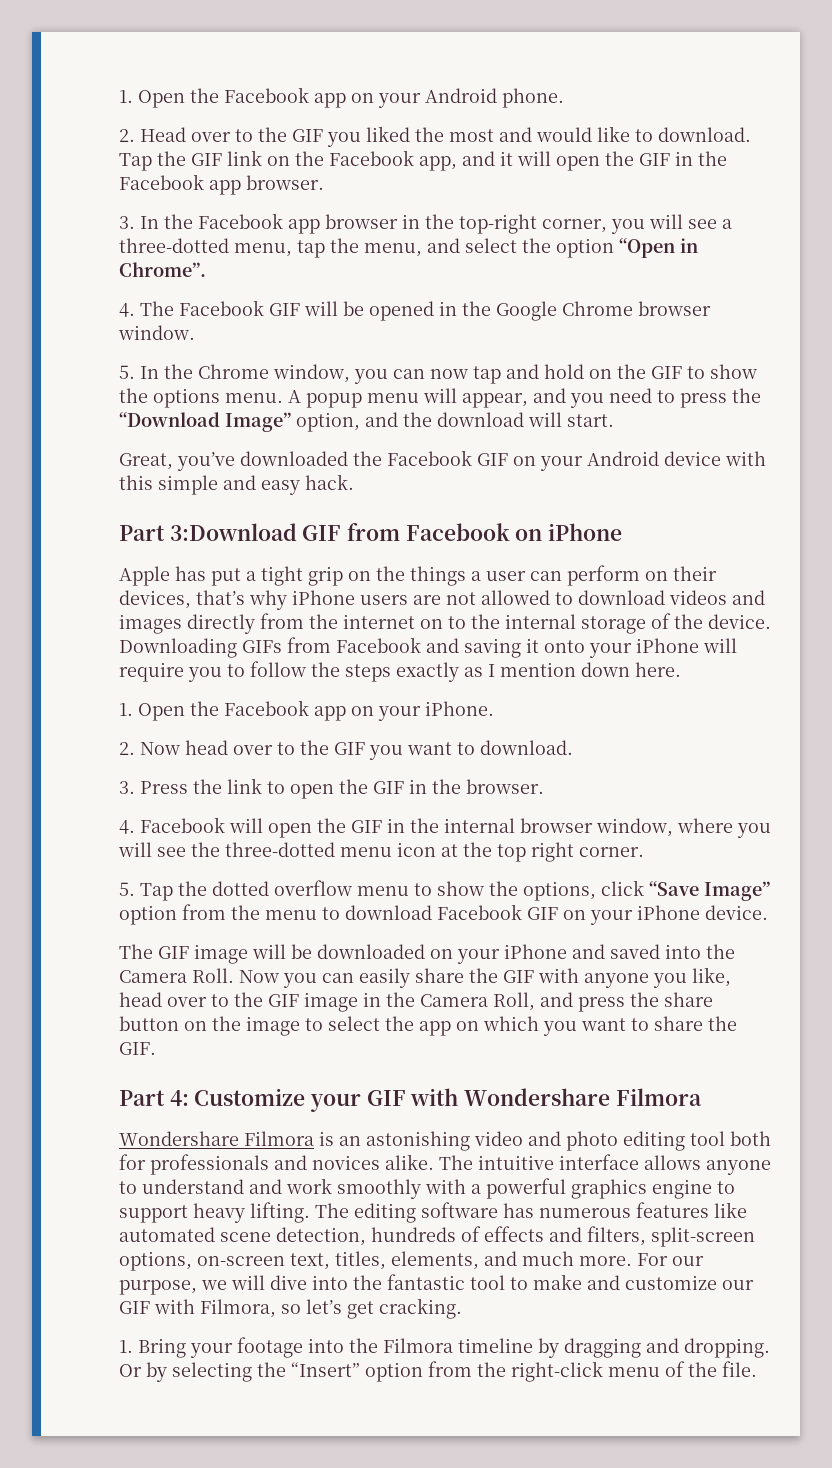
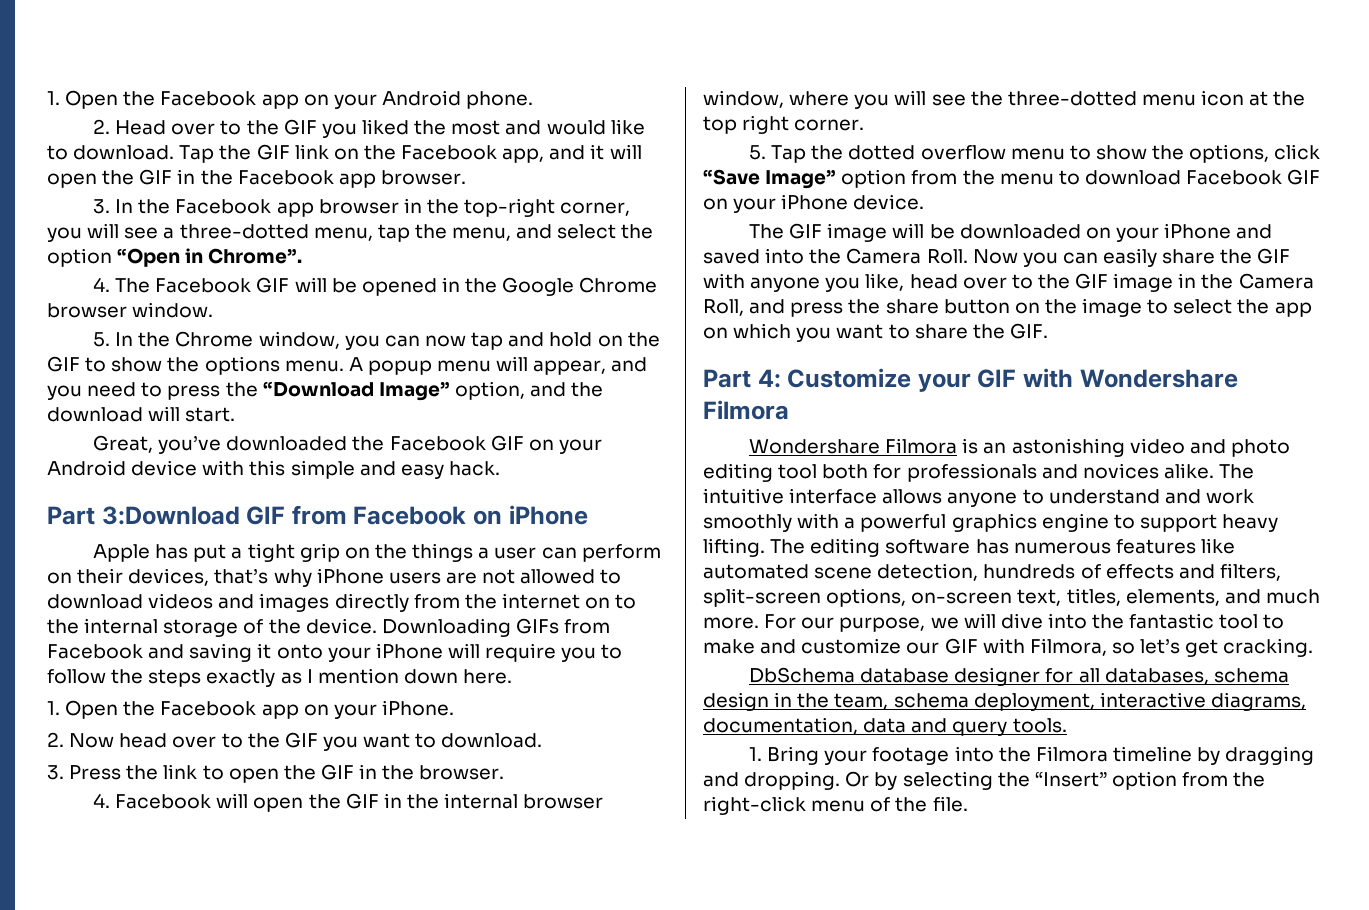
+ DbSchema database designer for all databases, schema design in the team, schema deployment, interactive diagrams, documentation, data and query tools.

